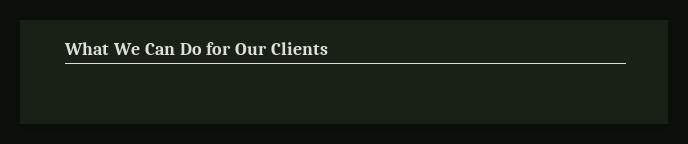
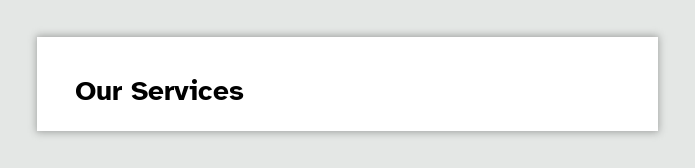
- What We Can Do for Our Clients
+ Our Services

